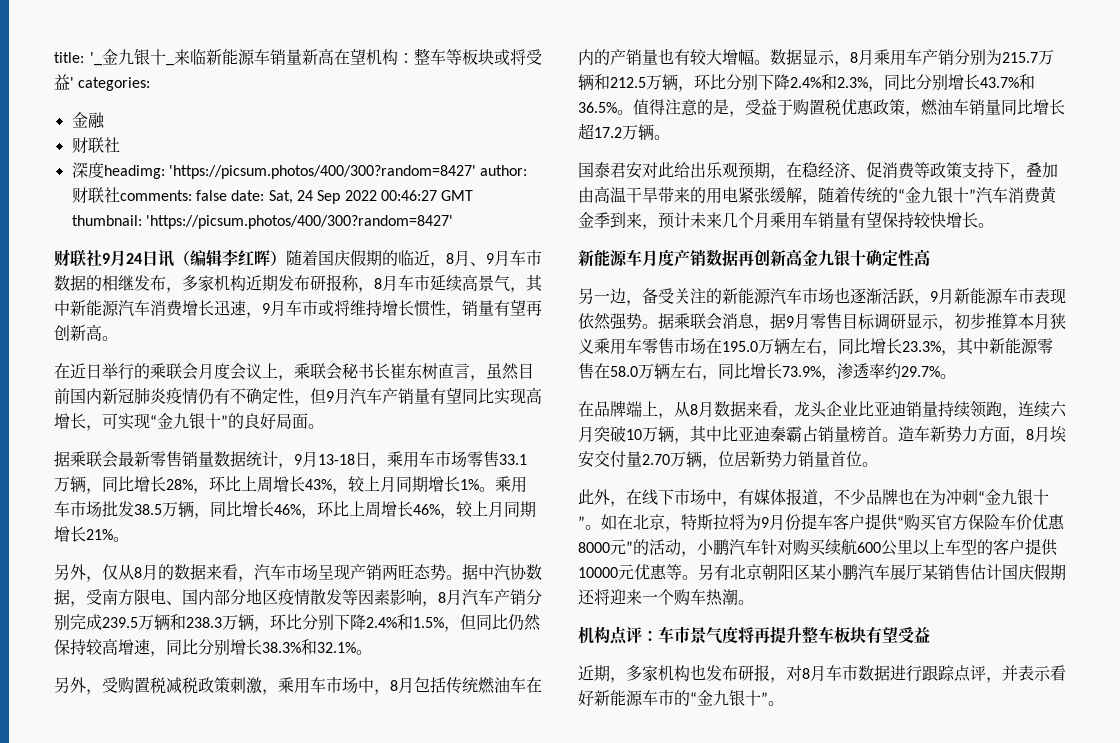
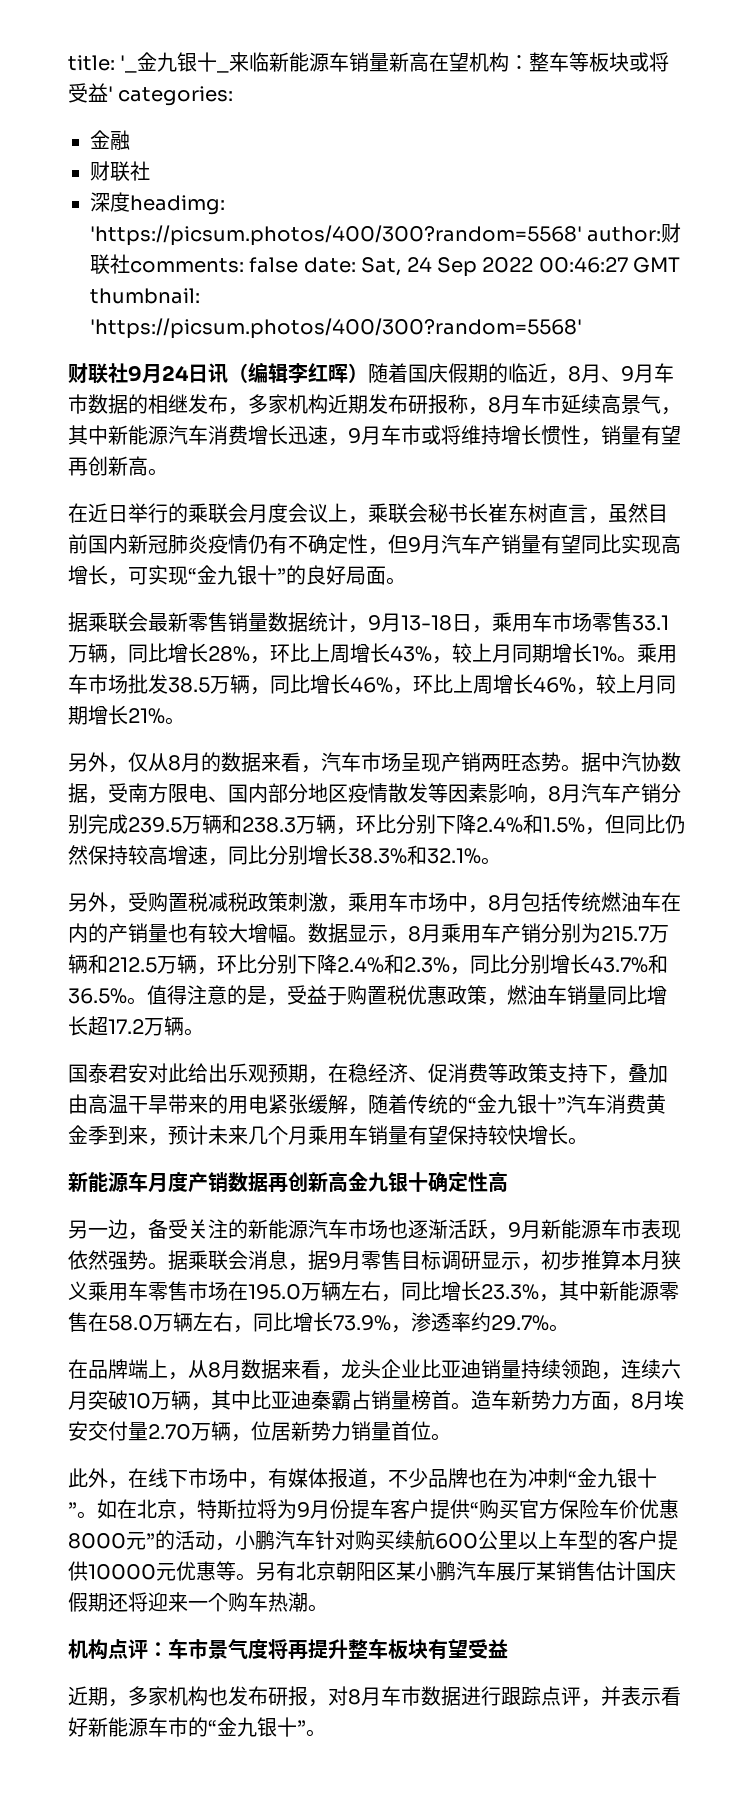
- 深度headimg: 'https://picsum.photos/400/300?random=8427' author:财联社comments: false date: Sat, 24 Sep 2022 00:46:27 GMT thumbnail: 'https://picsum.photos/400/300?random=8427'
+ 深度headimg: 'https://picsum.photos/400/300?random=5568' author:财联社comments: false date: Sat, 24 Sep 2022 00:46:27 GMT thumbnail: 'https://picsum.photos/400/300?random=5568'

